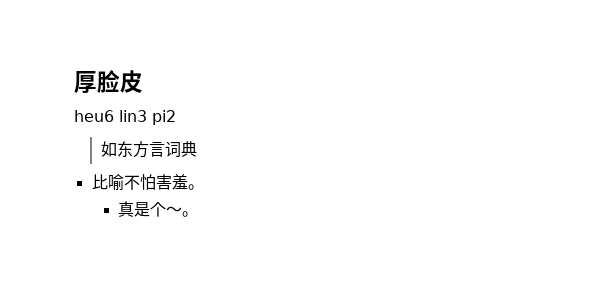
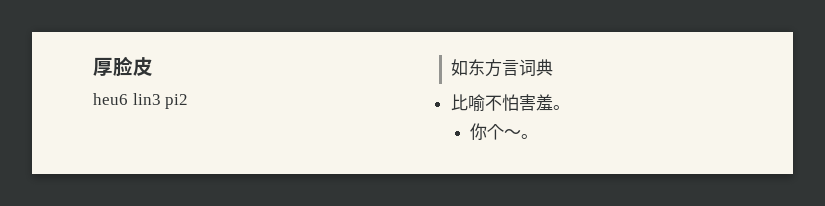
- 真是个～。
+ 你个～。

